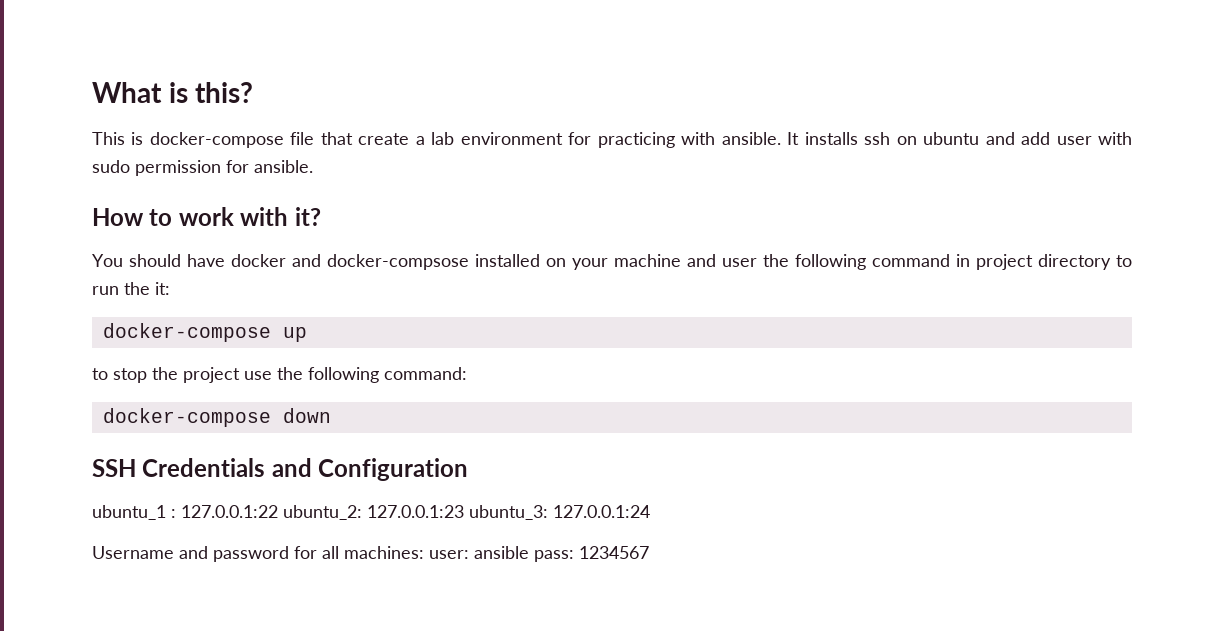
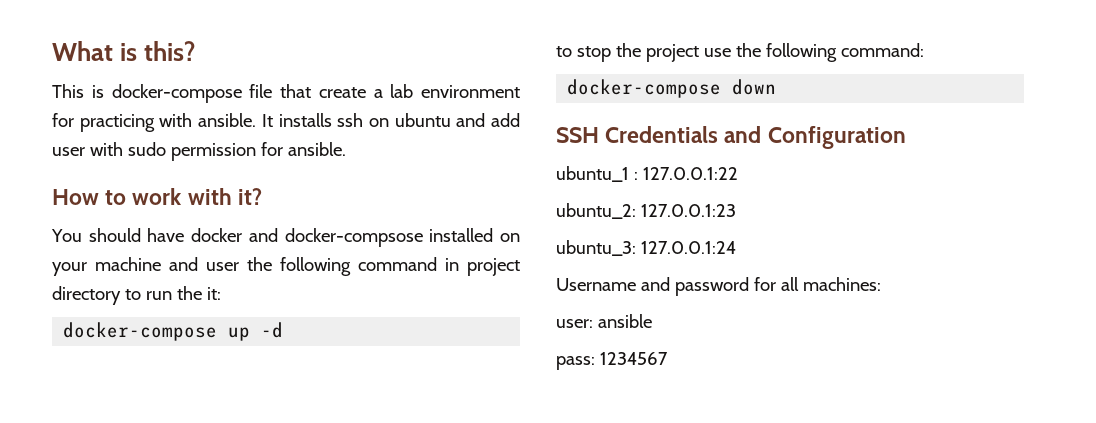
- docker-compose up
+ docker-compose up -d
- ubuntu_1 : 127.0.0.1:22 ubuntu_2: 127.0.0.1:23 ubuntu_3: 127.0.0.1:24
+ ubuntu_1 : 127.0.0.1:22
+ ubuntu_2: 127.0.0.1:23
+ ubuntu_3: 127.0.0.1:24
- Username and password for all machines: user: ansible pass: 1234567
+ Username and password for all machines:
+ user: ansible
+ pass: 1234567

